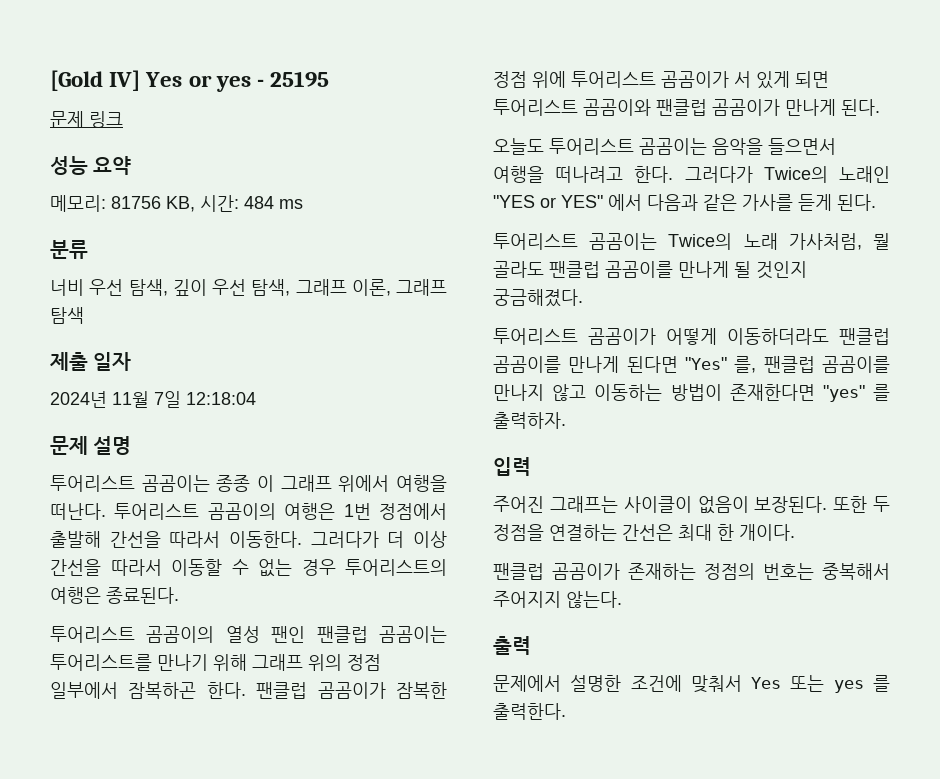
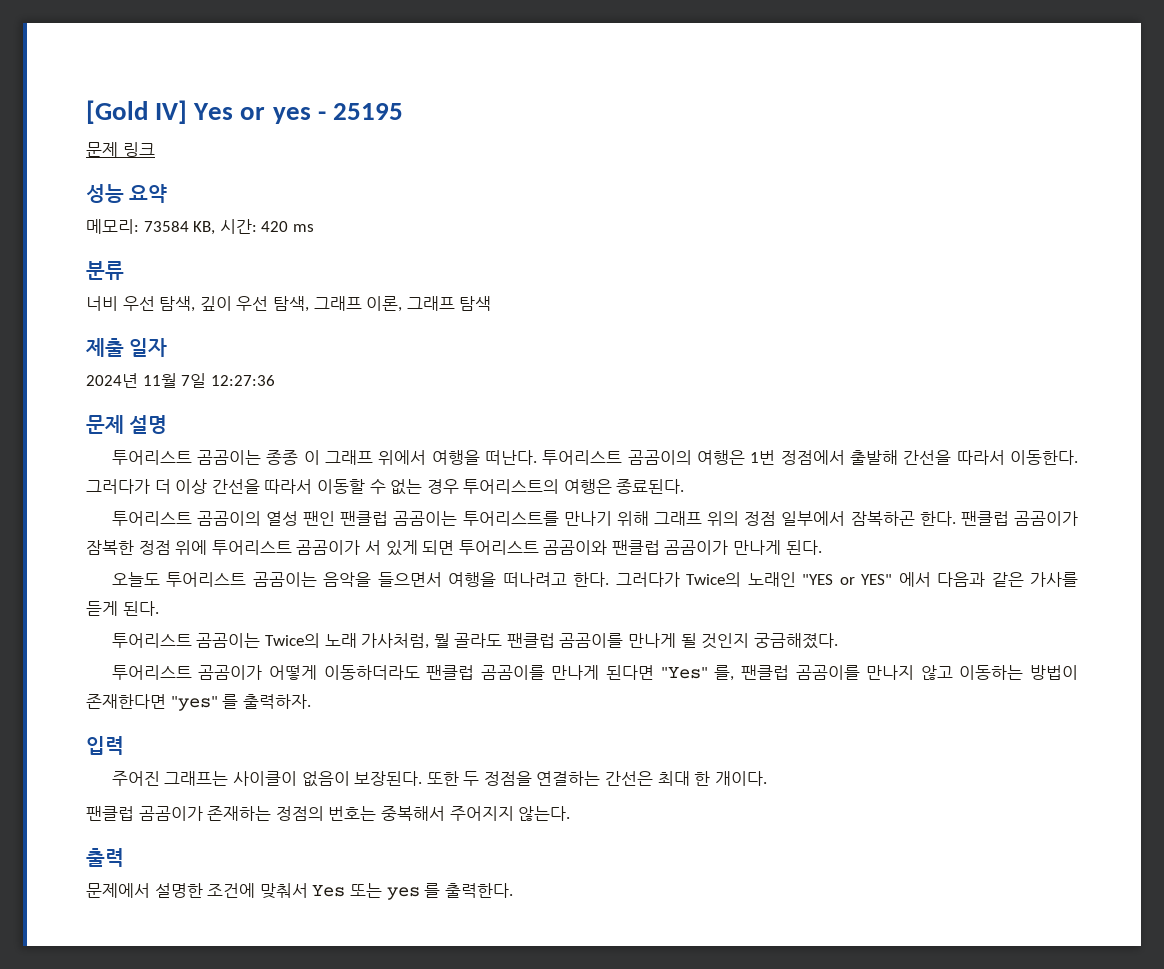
- 메모리: 81756 KB, 시간: 484 ms
+ 메모리: 73584 KB, 시간: 420 ms
- 2024년 11월 7일 12:18:04
+ 2024년 11월 7일 12:27:36

